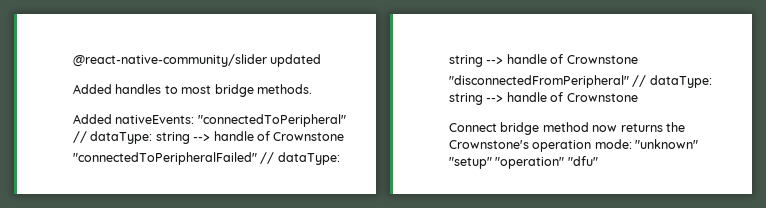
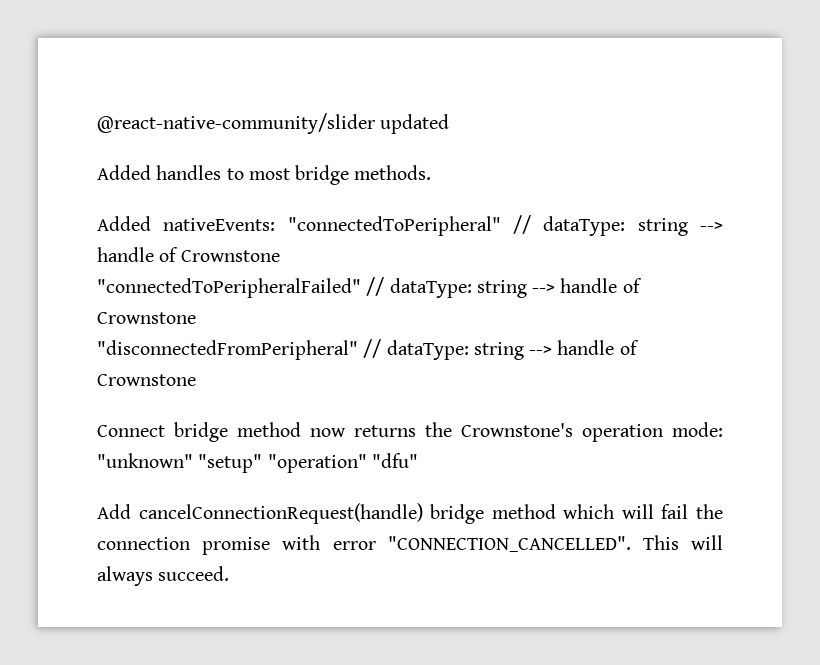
+ Add cancelConnectionRequest(handle) bridge method which will fail the connection promise with error "CONNECTION_CANCELLED". This will always succeed.

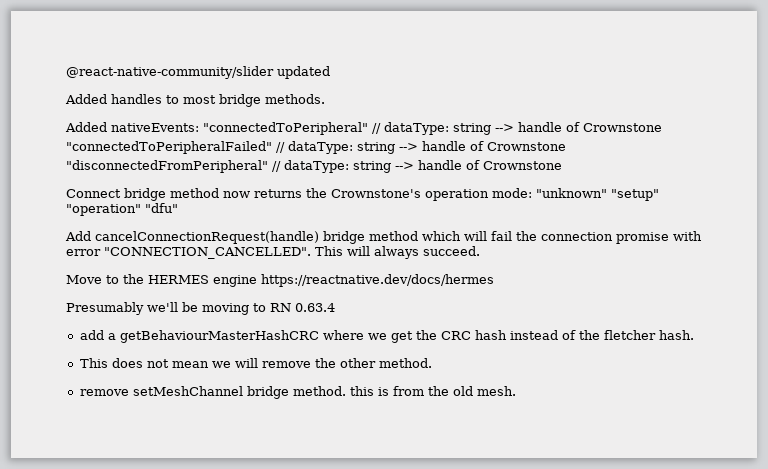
+ Move to the HERMES engine https://reactnative.dev/docs/hermes
+ Presumably we'll be moving to RN 0.63.4
+ add a getBehaviourMasterHashCRC where we get the CRC hash instead of the fletcher hash.
+ This does not mean we will remove the other method.
+ remove setMeshChannel bridge method. this is from the old mesh.

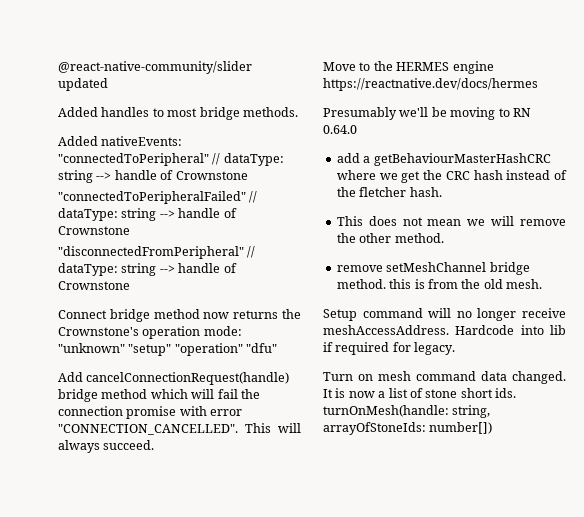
- Presumably we'll be moving to RN 0.63.4
+ Presumably we'll be moving to RN 0.64.0
+ Setup command will no longer receive meshAccessAddress. Hardcode into lib if required for legacy.
+ Turn on mesh command data changed. It is now a list of stone short ids. turnOnMesh(handle: string, arrayOfStoneIds: number[])

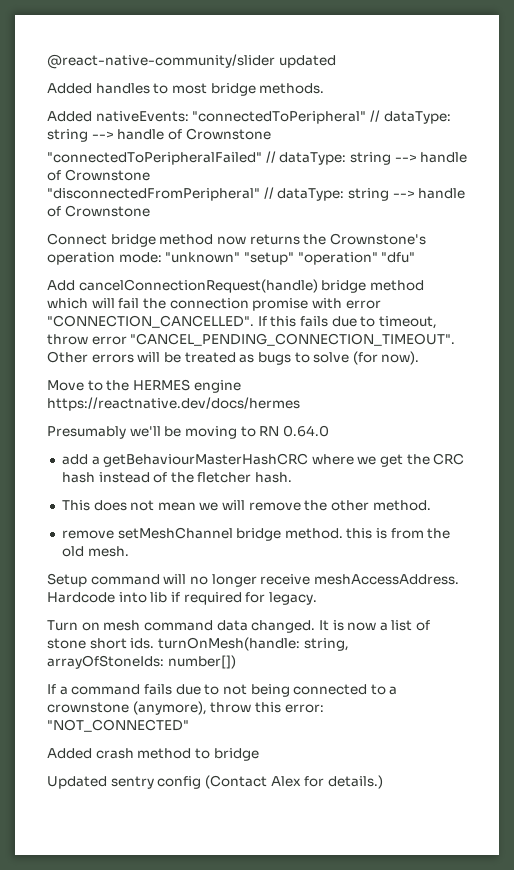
- This will always succeed.
+ If this fails due to timeout, throw error "CANCEL_PENDING_CONNECTION_TIMEOUT". Other errors will be treated as bugs to solve (for now).
+ If a command fails due to not being connected to a crownstone (anymore), throw this error: "NOT_CONNECTED"
+ Added crash method to bridge
+ Updated sentry config (Contact Alex for details.)

